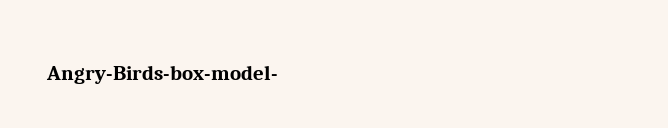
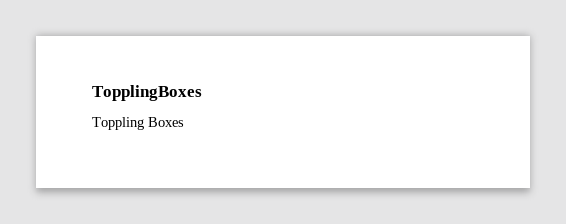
- Angry-Birds-box-model-
+ TopplingBoxes
+ Toppling Boxes

